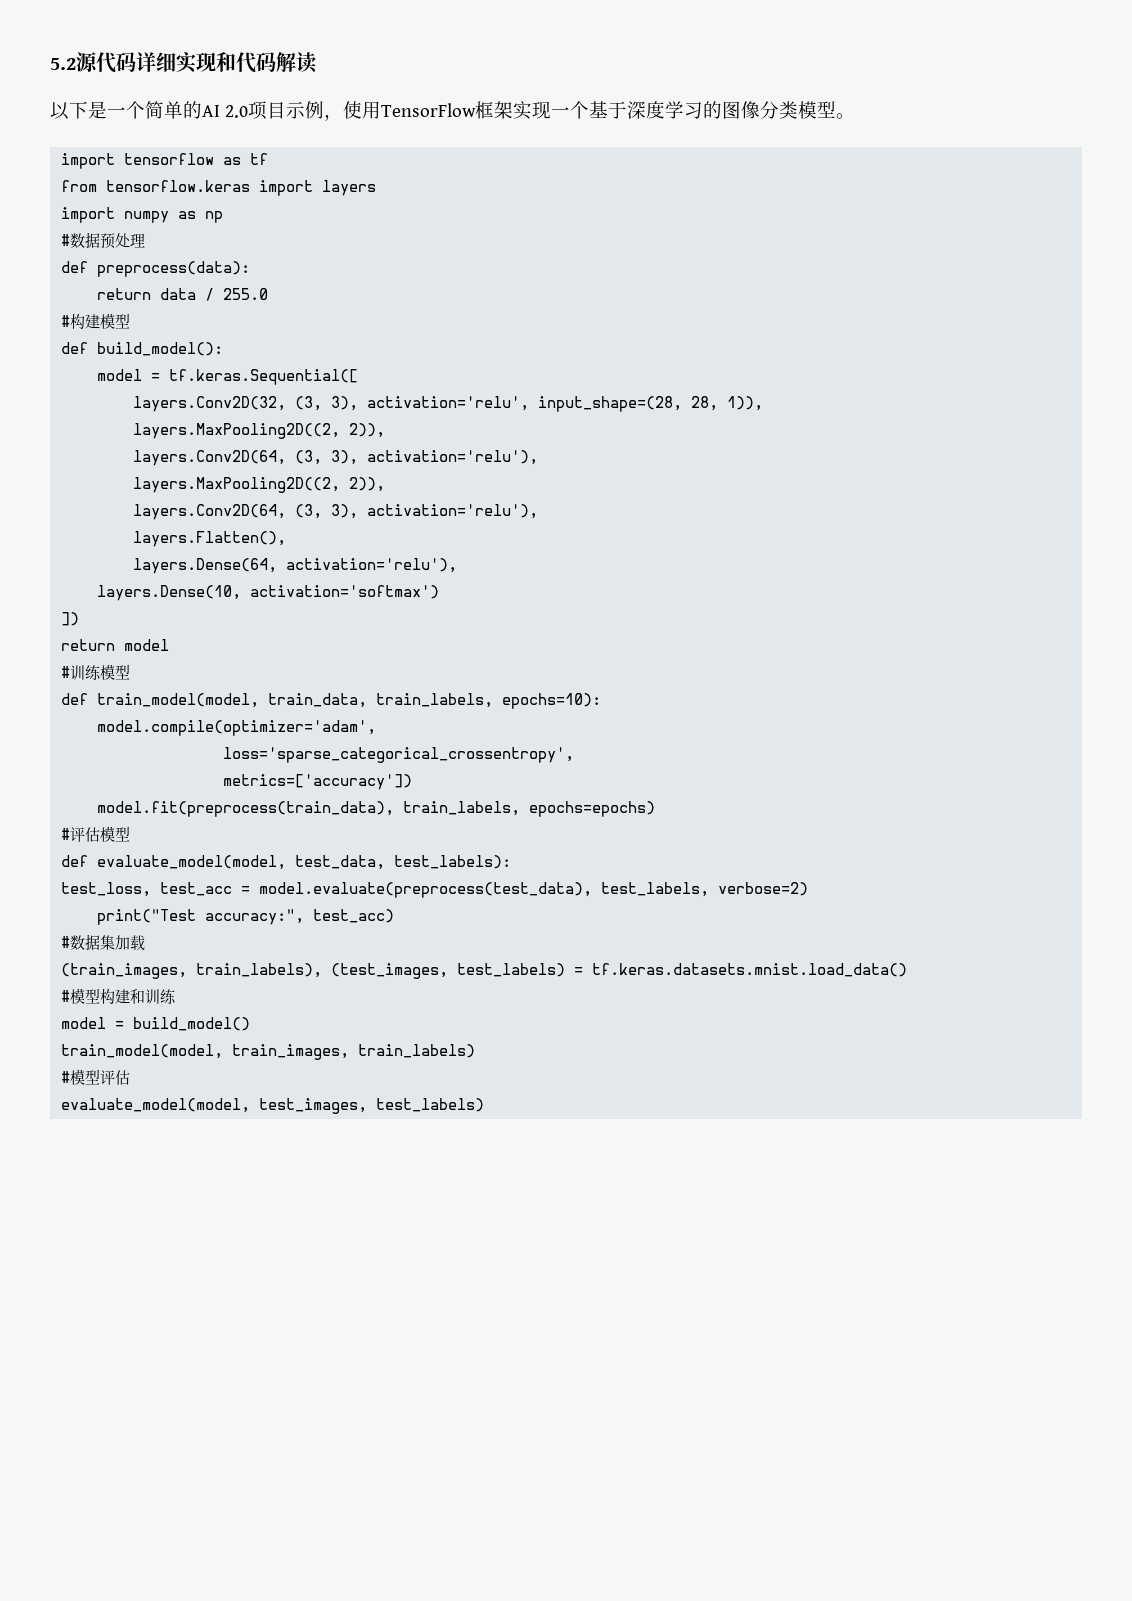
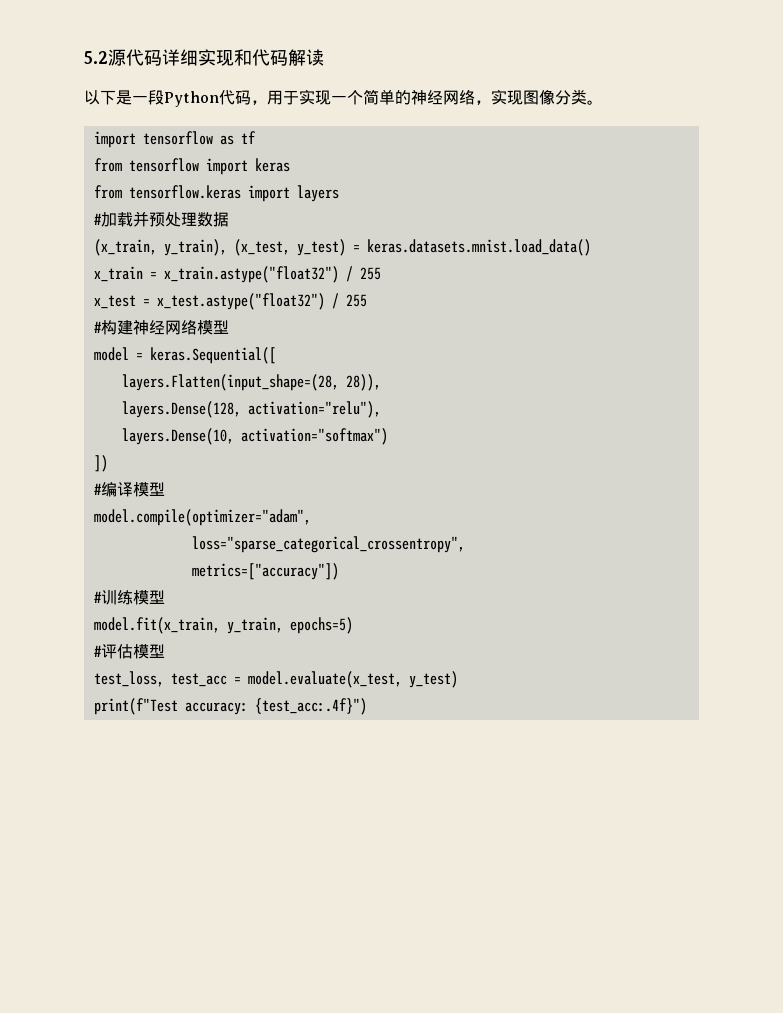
- 以下是一个简单的AI 2.0项目示例，使用TensorFlow框架实现一个基于深度学习的图像分类模型。
+ 以下是一段Python代码，用于实现一个简单的神经网络，实现图像分类。
+ from tensorflow import keras
- import numpy as np
- #数据预处理
- def preprocess(data):
- return data / 255.0
+ #加载并预处理数据
+ (x_train, y_train), (x_test, y_test) = keras.datasets.mnist.load_data()
+ x_train = x_train.astype("float32") / 255
+ x_test = x_test.astype("float32") / 255
- #构建模型
- def build_model():
- model = tf.keras.Sequential([
- layers.Conv2D(32, (3, 3), activation='relu', input_shape=(28, 28, 1)),
- layers.MaxPooling2D((2, 2)),
- layers.Conv2D(64, (3, 3), activation='relu'),
- layers.MaxPooling2D((2, 2)),
- layers.Conv2D(64, (3, 3), activation='relu'),
- layers.Flatten(),
- layers.Dense(64, activation='relu'),
+ #构建神经网络模型
+ model = keras.Sequential([
+ layers.Flatten(input_shape=(28, 28)),
+ layers.Dense(128, activation="relu"),
- layers.Dense(10, activation='softmax')
+ layers.Dense(10, activation="softmax")
- return model
+ #编译模型
+ model.compile(optimizer="adam",
+ loss="sparse_categorical_crossentropy",
+ metrics=["accuracy"])
  #训练模型
- def train_model(model, train_data, train_labels, epochs=10):
- model.compile(optimizer='adam',
- loss='sparse_categorical_crossentropy',
- metrics=['accuracy'])
- model.fit(preprocess(train_data), train_labels, epochs=epochs)
+ model.fit(x_train, y_train, epochs=5)
- def evaluate_model(model, test_data, test_labels):
- test_loss, test_acc = model.evaluate(preprocess(test_data), test_labels, verbose=2)
- print("Test accuracy:", test_acc)
- #数据集加载
- (train_images, train_labels), (test_images, test_labels) = tf.keras.datasets.mnist.load_data()
- #模型构建和训练
- model = build_model()
- train_model(model, train_images, train_labels)
- #模型评估
- evaluate_model(model, test_images, test_labels)
+ test_loss, test_acc = model.evaluate(x_test, y_test)
+ print(f"Test accuracy: {test_acc:.4f}")

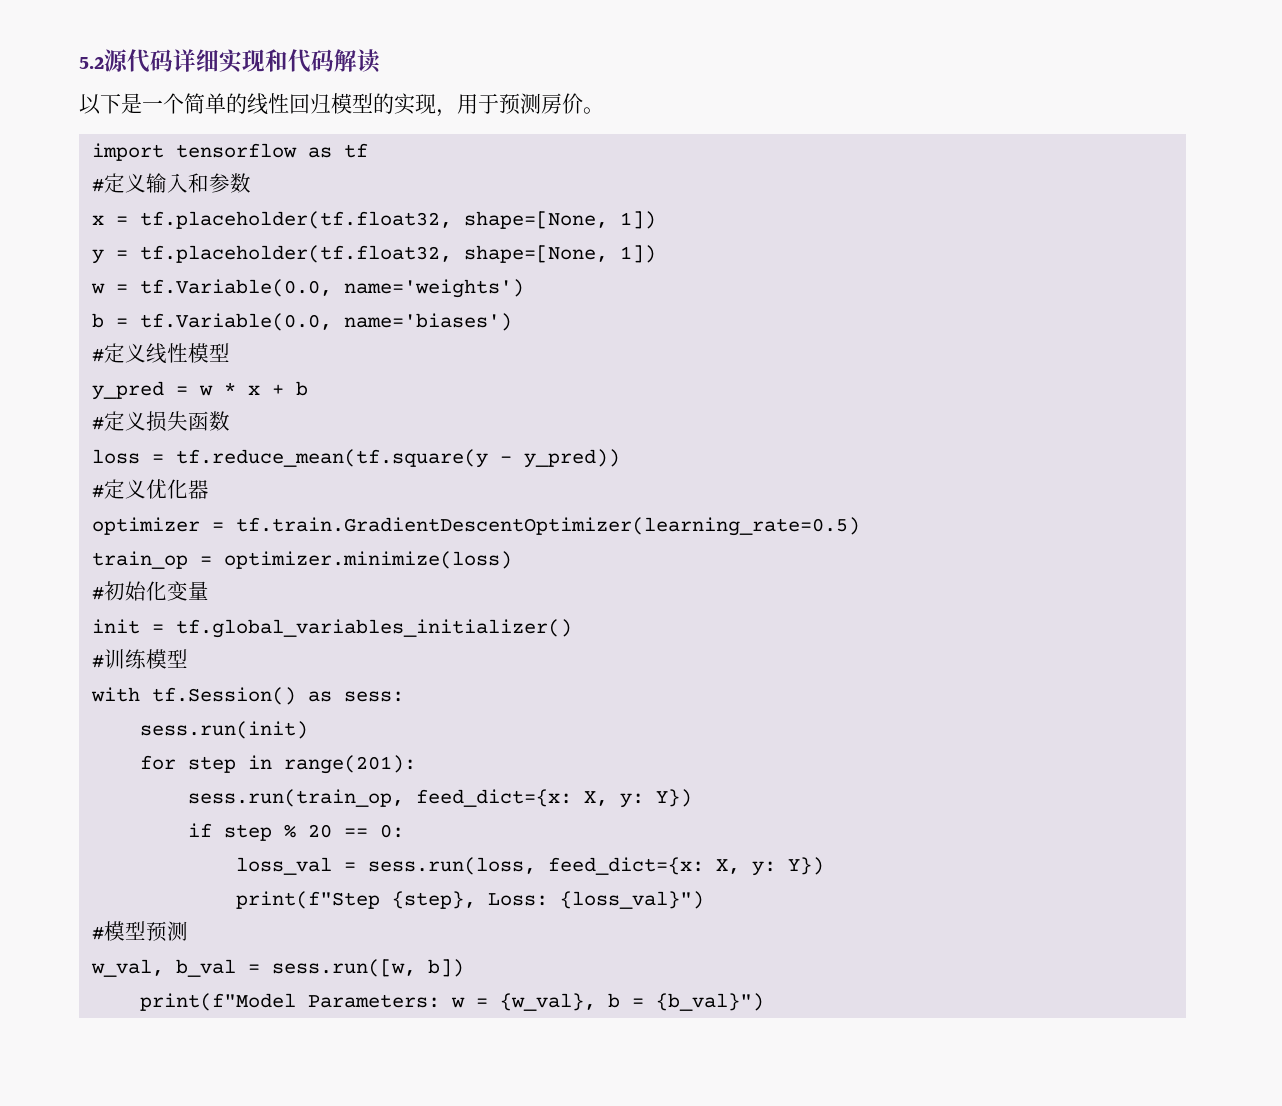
- 以下是一段Python代码，用于实现一个简单的神经网络，实现图像分类。
+ 以下是一个简单的线性回归模型的实现，用于预测房价。
- from tensorflow import keras
- from tensorflow.keras import layers
- #加载并预处理数据
- (x_train, y_train), (x_test, y_test) = keras.datasets.mnist.load_data()
- x_train = x_train.astype("float32") / 255
- x_test = x_test.astype("float32") / 255
- #构建神经网络模型
- model = keras.Sequential([
- layers.Flatten(input_shape=(28, 28)),
- layers.Dense(128, activation="relu"),
- layers.Dense(10, activation="softmax")
- ])
- #编译模型
- model.compile(optimizer="adam",
- loss="sparse_categorical_crossentropy",
- metrics=["accuracy"])
+ #定义输入和参数
+ x = tf.placeholder(tf.float32, shape=[None, 1])
+ y = tf.placeholder(tf.float32, shape=[None, 1])
+ w = tf.Variable(0.0, name='weights')
+ b = tf.Variable(0.0, name='biases')
+ #定义线性模型
+ y_pred = w * x + b
+ #定义损失函数
+ loss = tf.reduce_mean(tf.square(y - y_pred))
+ #定义优化器
+ optimizer = tf.train.GradientDescentOptimizer(learning_rate=0.5)
+ train_op = optimizer.minimize(loss)
+ #初始化变量
+ init = tf.global_variables_initializer()
  #训练模型
- model.fit(x_train, y_train, epochs=5)
- #评估模型
- test_loss, test_acc = model.evaluate(x_test, y_test)
- print(f"Test accuracy: {test_acc:.4f}")
+ with tf.Session() as sess:
+ sess.run(init)
+ for step in range(201):
+ sess.run(train_op, feed_dict={x: X, y: Y})
+ if step % 20 == 0:
+ loss_val = sess.run(loss, feed_dict={x: X, y: Y})
+ print(f"Step {step}, Loss: {loss_val}")
+ #模型预测
+ w_val, b_val = sess.run([w, b])
+ print(f"Model Parameters: w = {w_val}, b = {b_val}")

